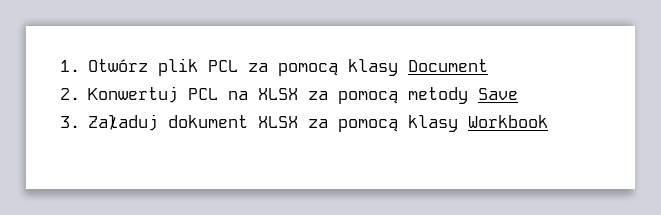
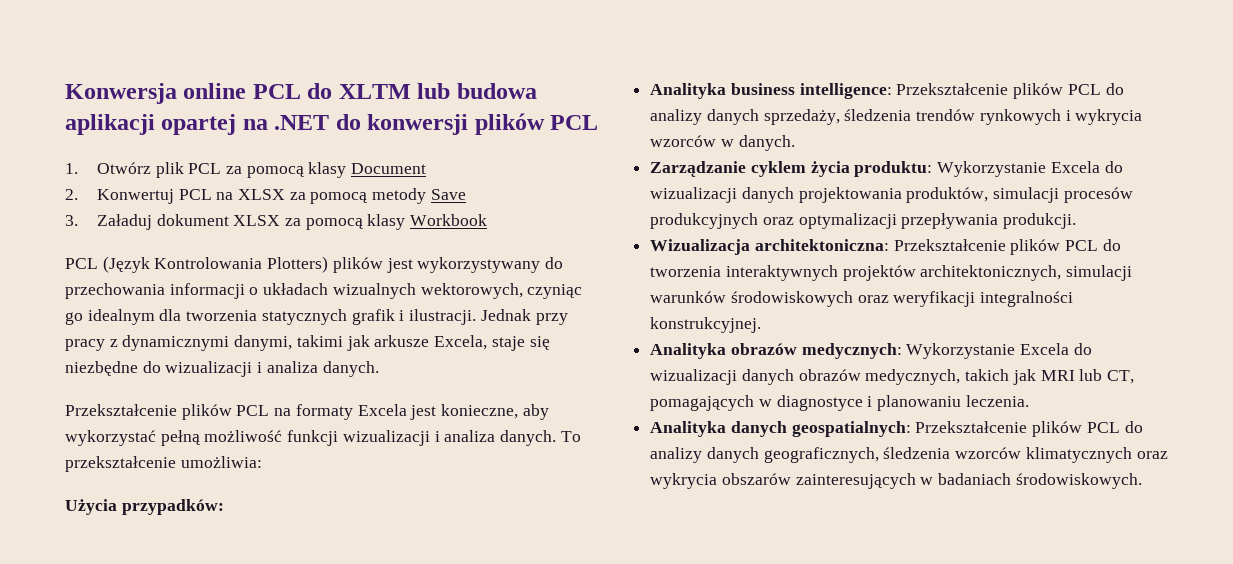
+ Konwersja online PCL do XLTM lub budowa aplikacji opartej na .NET do konwersji plików PCL
+ PCL (Język Kontrolowania Plotters) plików jest wykorzystywany do przechowania informacji o układach wizualnych wektorowych, czyniąc go idealnym dla tworzenia statycznych grafik i ilustracji. Jednak przy pracy z dynamicznymi danymi, takimi jak arkusze Excela, staje się niezbędne do wizualizacji i analiza danych.
+ Przekształcenie plików PCL na formaty Excela jest konieczne, aby wykorzystać pełną możliwość funkcji wizualizacji i analiza danych. To przekształcenie umożliwia:
+ Użycia przypadków:
+ Analityka business intelligence: Przekształcenie plików PCL do analizy danych sprzedaży, śledzenia trendów rynkowych i wykrycia wzorców w danych.
+ Zarządzanie cyklem życia produktu: Wykorzystanie Excela do wizualizacji danych projektowania produktów, simulacji procesów produkcyjnych oraz optymalizacji przepływania produkcji.
+ Wizualizacja architektoniczna: Przekształcenie plików PCL do tworzenia interaktywnych projektów architektonicznych, simulacji warunków środowiskowych oraz weryfikacji integralności konstrukcyjnej.
+ Analityka obrazów medycznych: Wykorzystanie Excela do wizualizacji danych obrazów medycznych, takich jak MRI lub CT, pomagających w diagnostyce i planowaniu leczenia.
+ Analityka danych geospatialnych: Przekształcenie plików PCL do analizy danych geograficznych, śledzenia wzorców klimatycznych oraz wykrycia obszarów zainteresujących w badaniach środowiskowych.

